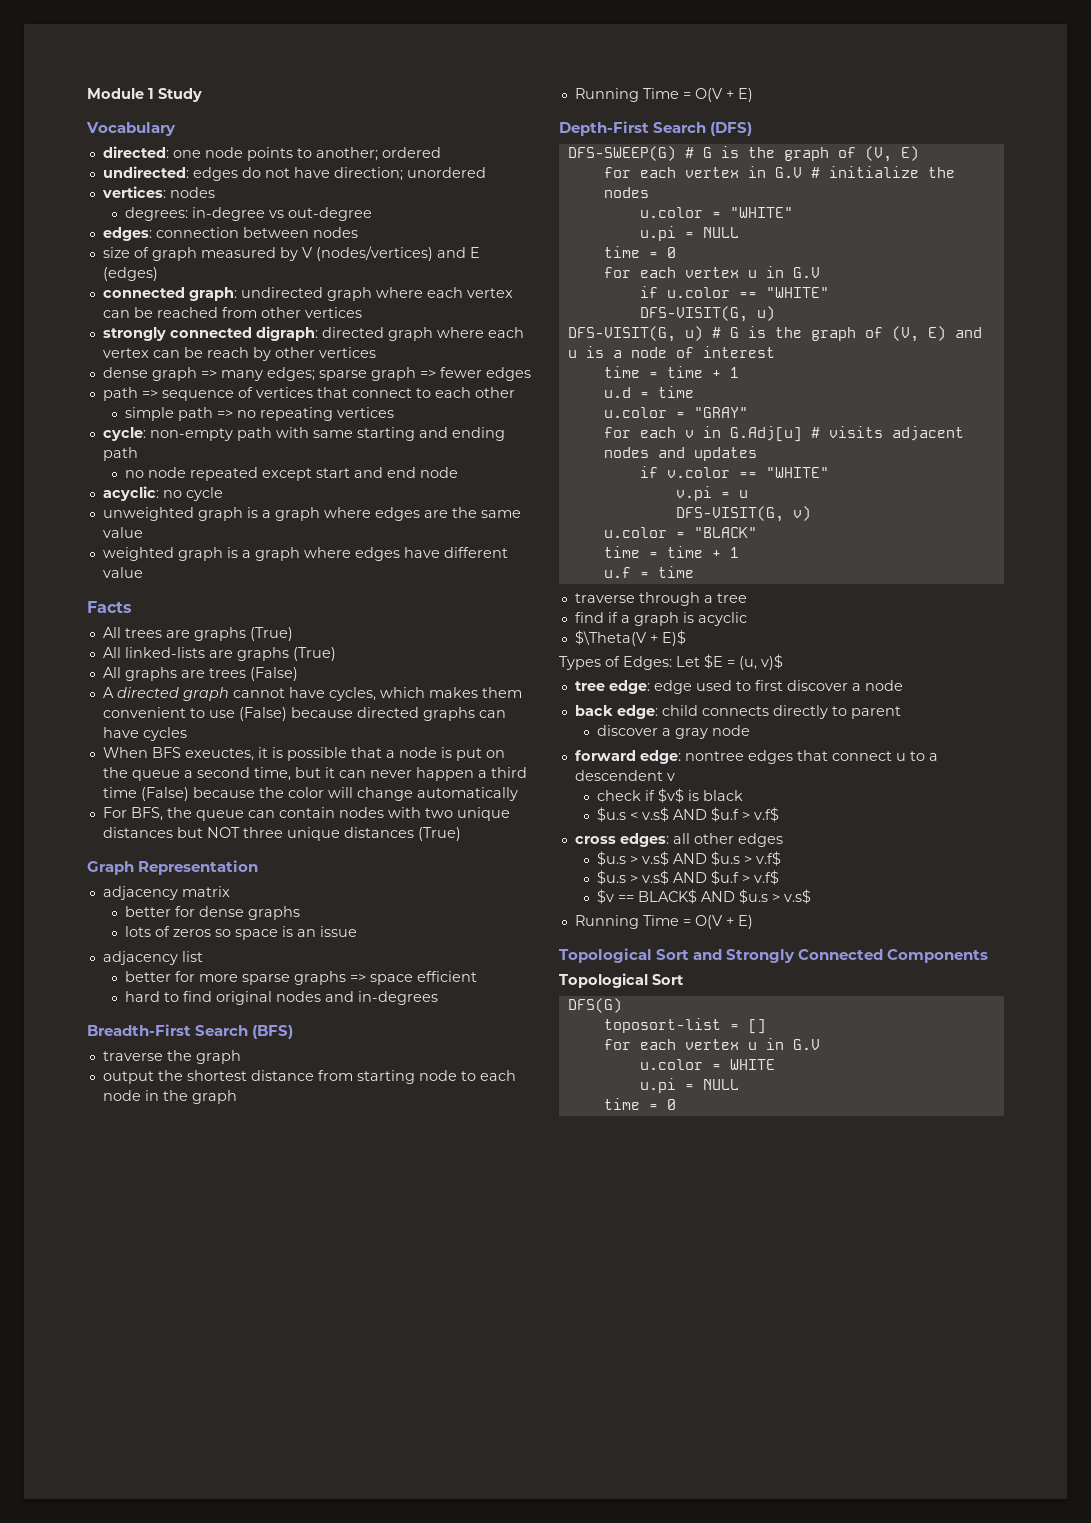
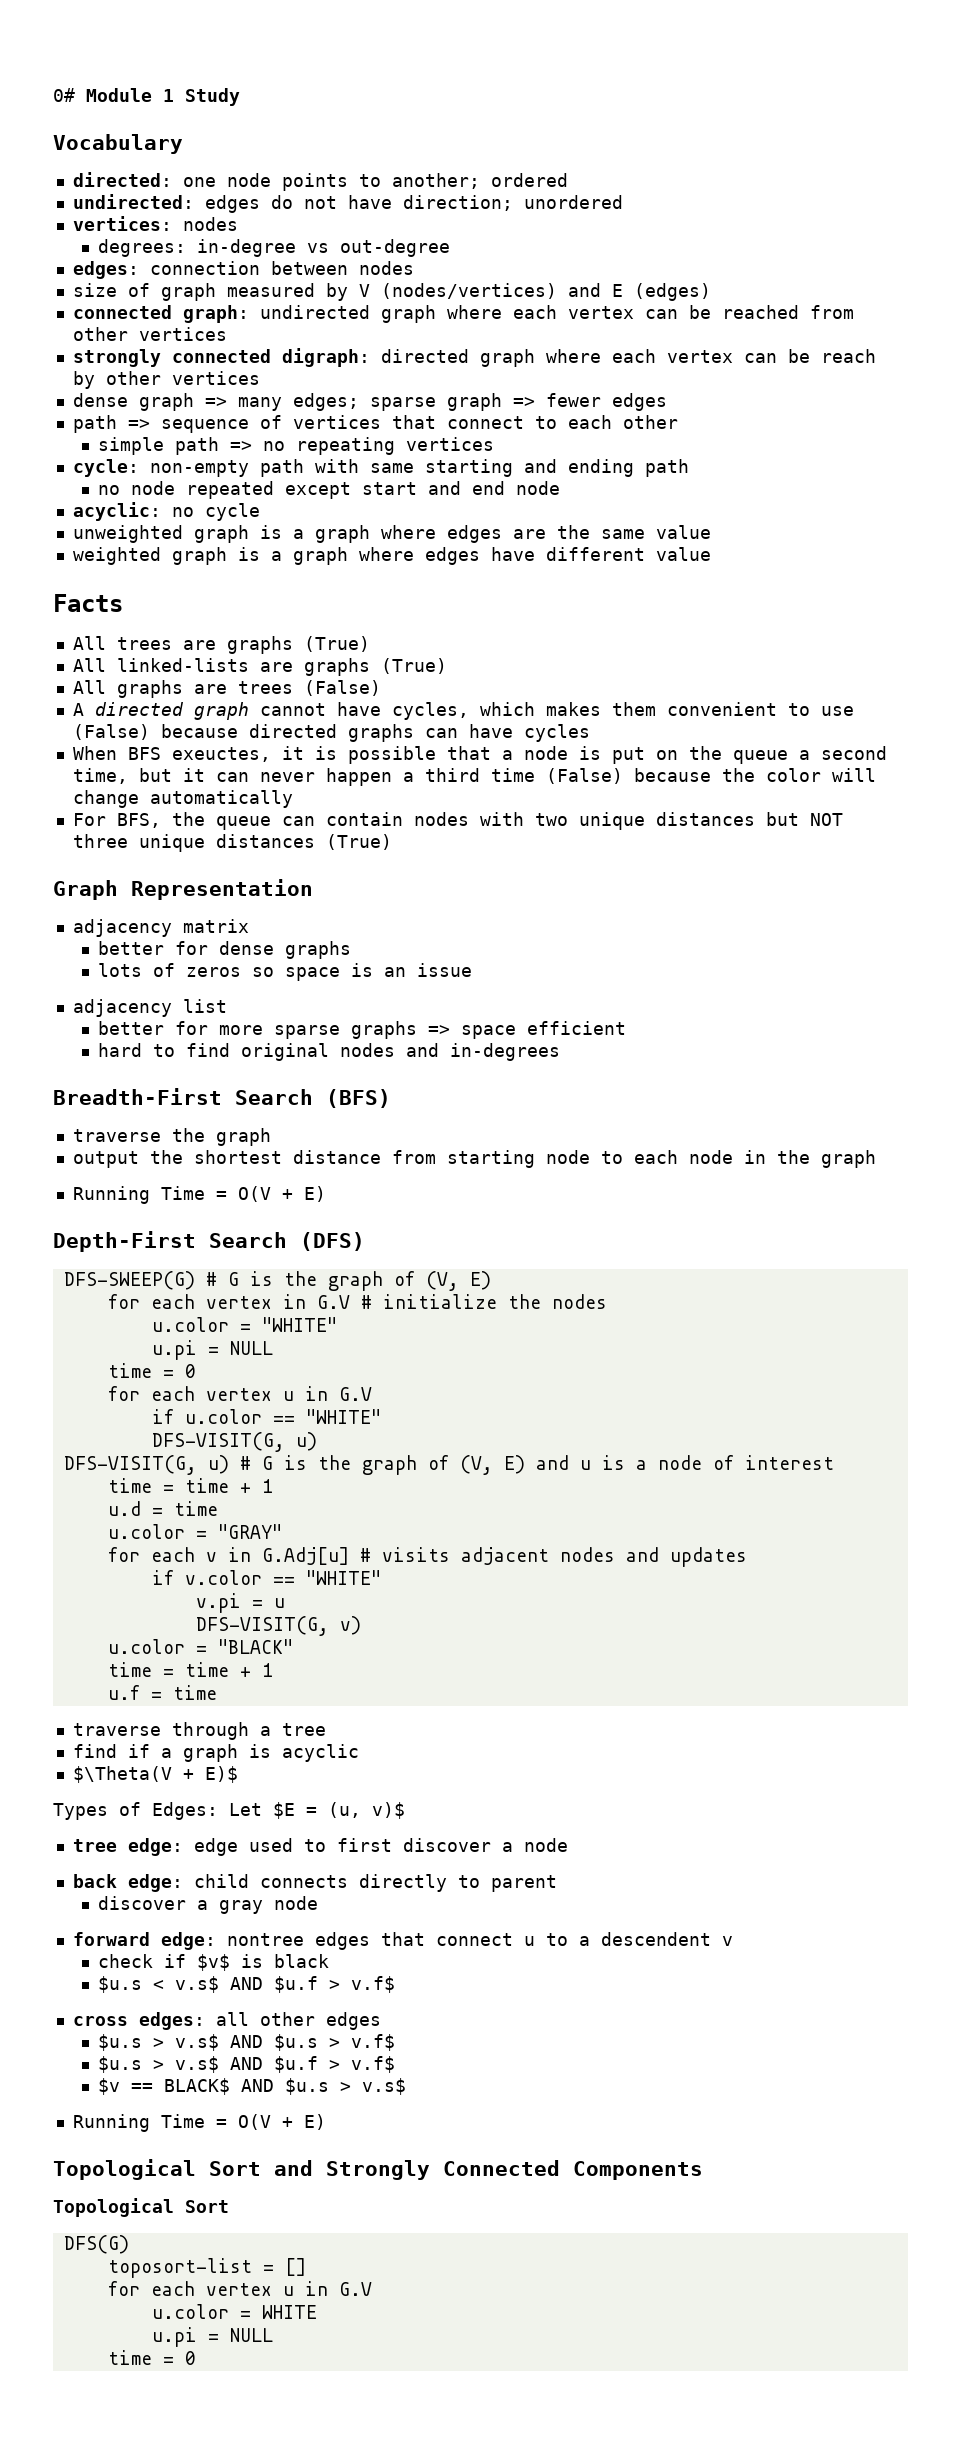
- Module 1 Study
+ 0# Module 1 Study

